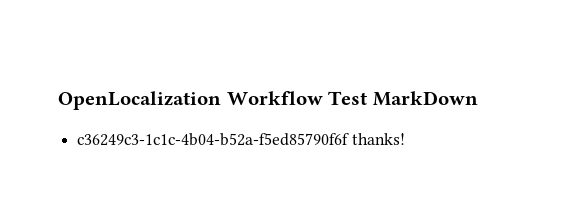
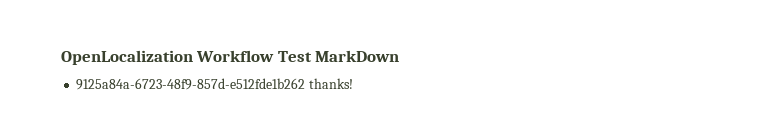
- c36249c3-1c1c-4b04-b52a-f5ed85790f6f thanks!
+ 9125a84a-6723-48f9-857d-e512fde1b262 thanks!

